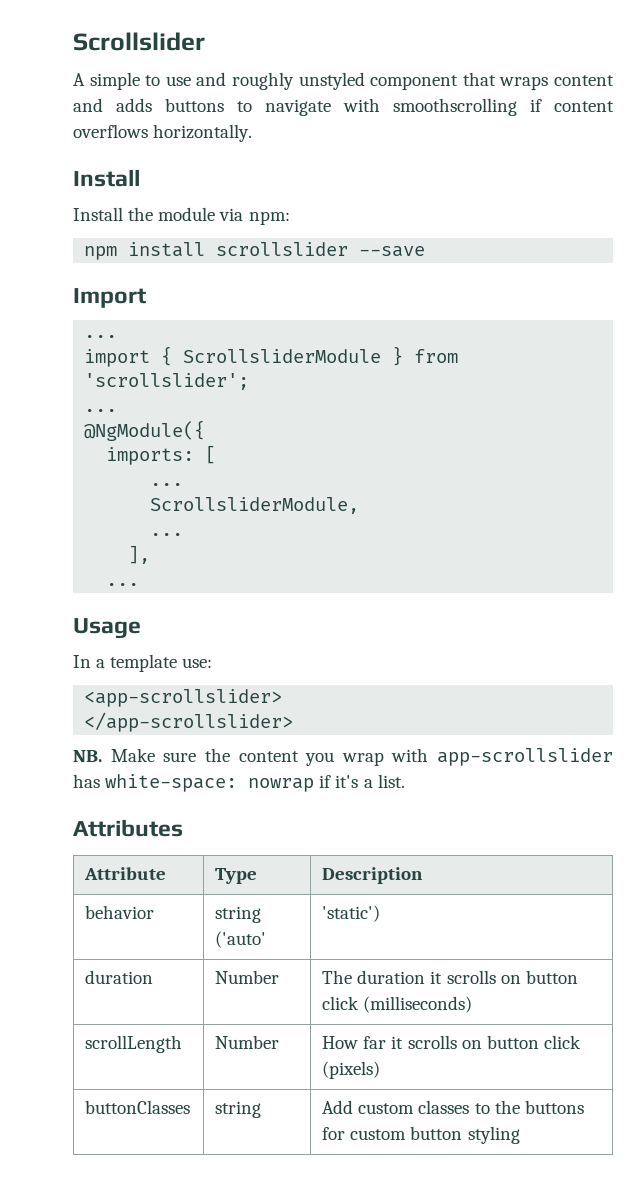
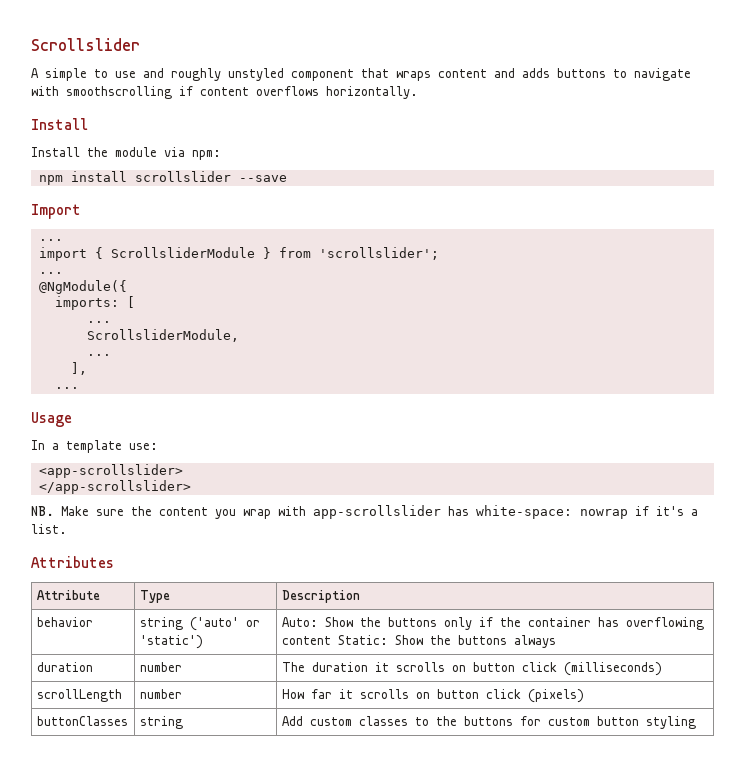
- behavior | string ('auto' | 'static')
+ behavior | string ('auto' or 'static') | Auto: Show the buttons only if the container has overflowing content Static: Show the buttons always
- duration | Number | The duration it scrolls on button click (milliseconds)
+ duration | number | The duration it scrolls on button click (milliseconds)
- scrollLength | Number | How far it scrolls on button click (pixels)
+ scrollLength | number | How far it scrolls on button click (pixels)

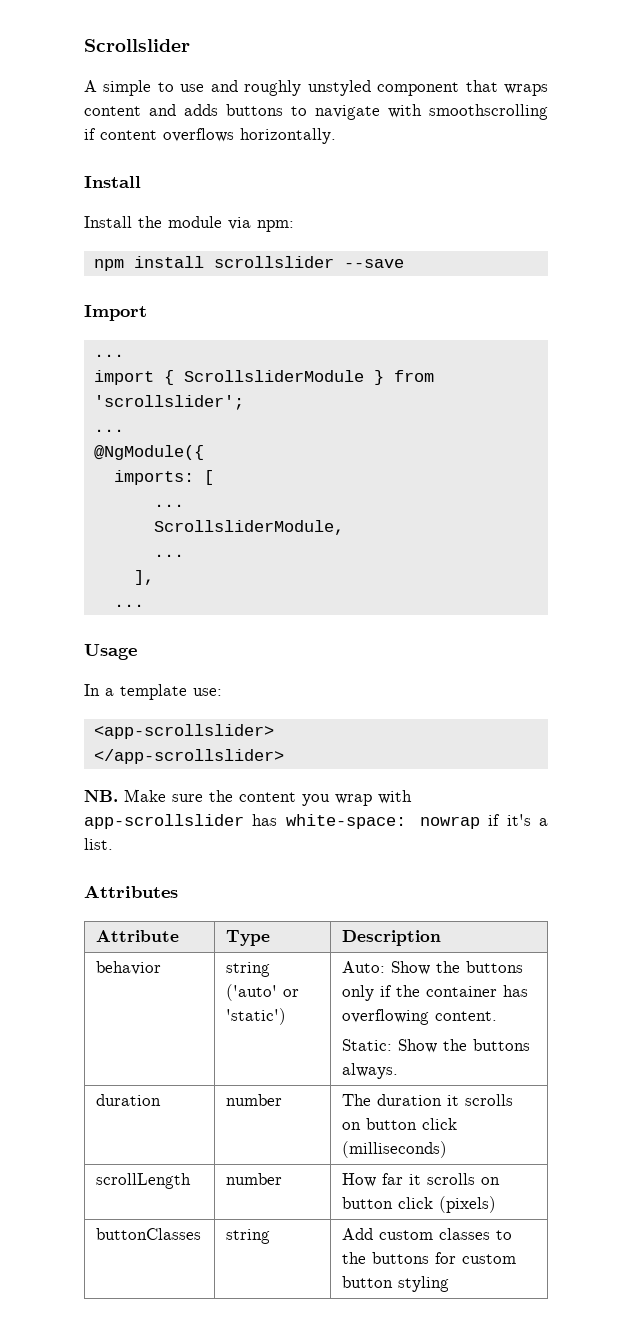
- behavior | string ('auto' or 'static') | Auto: Show the buttons only if the container has overflowing content Static: Show the buttons always
+ behavior | string ('auto' or 'static') | Auto: Show the buttons only if the container has overflowing content.
+ Static: Show the buttons always.

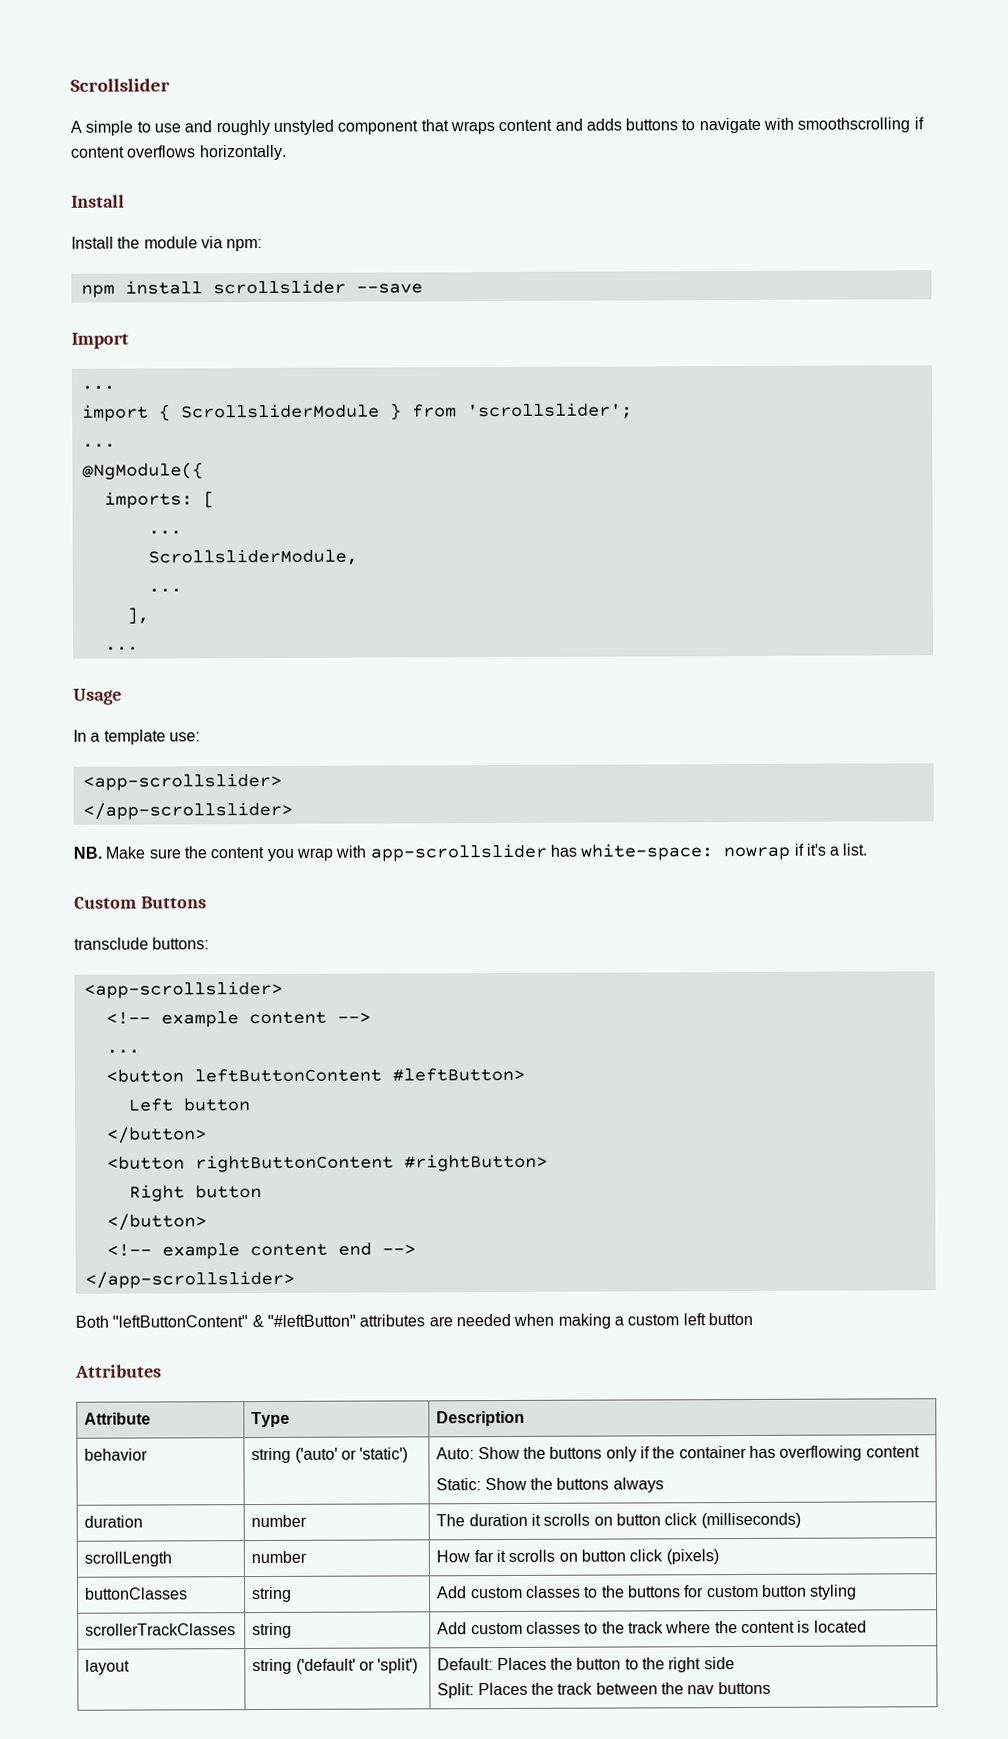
+ Custom Buttons
+ transclude buttons:
+ <app-scrollslider>
+ <!-- example content -->
+ ...
+ <button leftButtonContent #leftButton>
+ Left button
+ </button>
+ <button rightButtonContent #rightButton>
+ Right button
+ </button>
+ <!-- example content end -->
+ </app-scrollslider>
+ Both "leftButtonContent" & "#leftButton" attributes are needed when making a custom left button
- behavior | string ('auto' or 'static') | Auto: Show the buttons only if the container has overflowing content.
- Static: Show the buttons always.
+ behavior | string ('auto' or 'static') | Auto: Show the buttons only if the container has overflowing content
+ Static: Show the buttons always
+ scrollerTrackClasses | string | Add custom classes to the track where the content is located
+ layout | string ('default' or 'split') | Default: Places the button to the right side
+ Split: Places the track between the nav buttons

